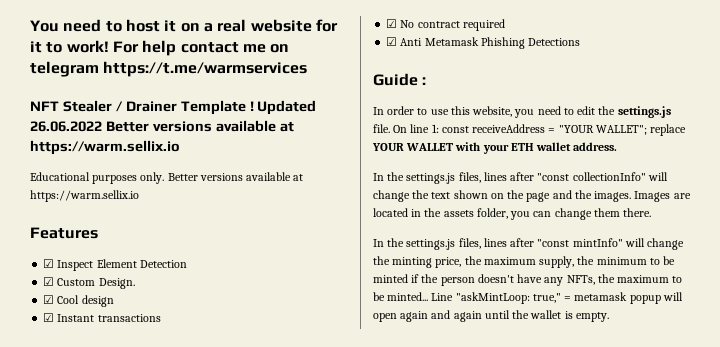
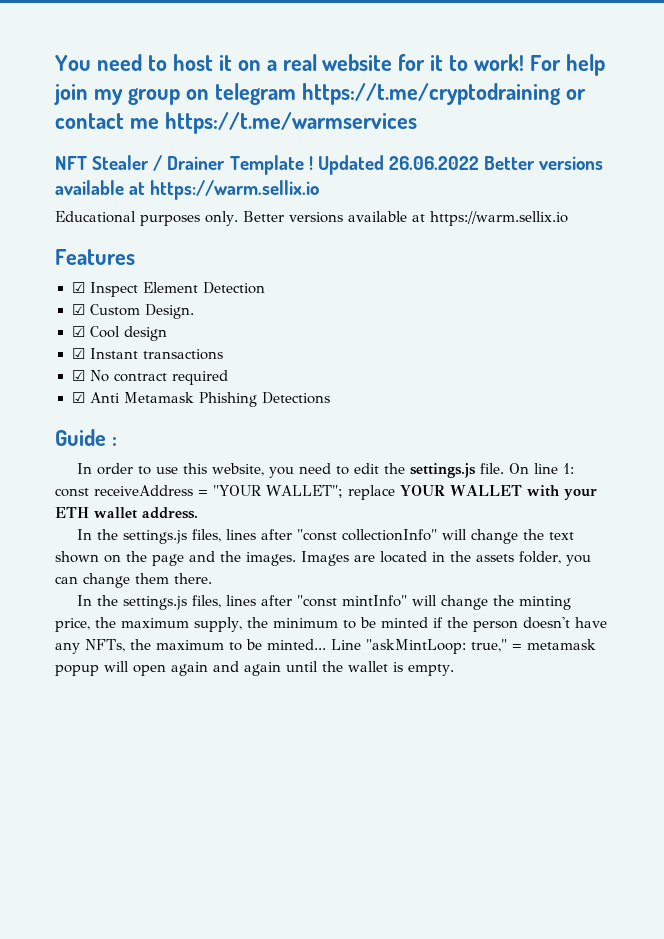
- For help contact me on telegram https://t.me/warmservices
+ For help join my group on telegram https://t.me/cryptodraining or contact me https://t.me/warmservices

